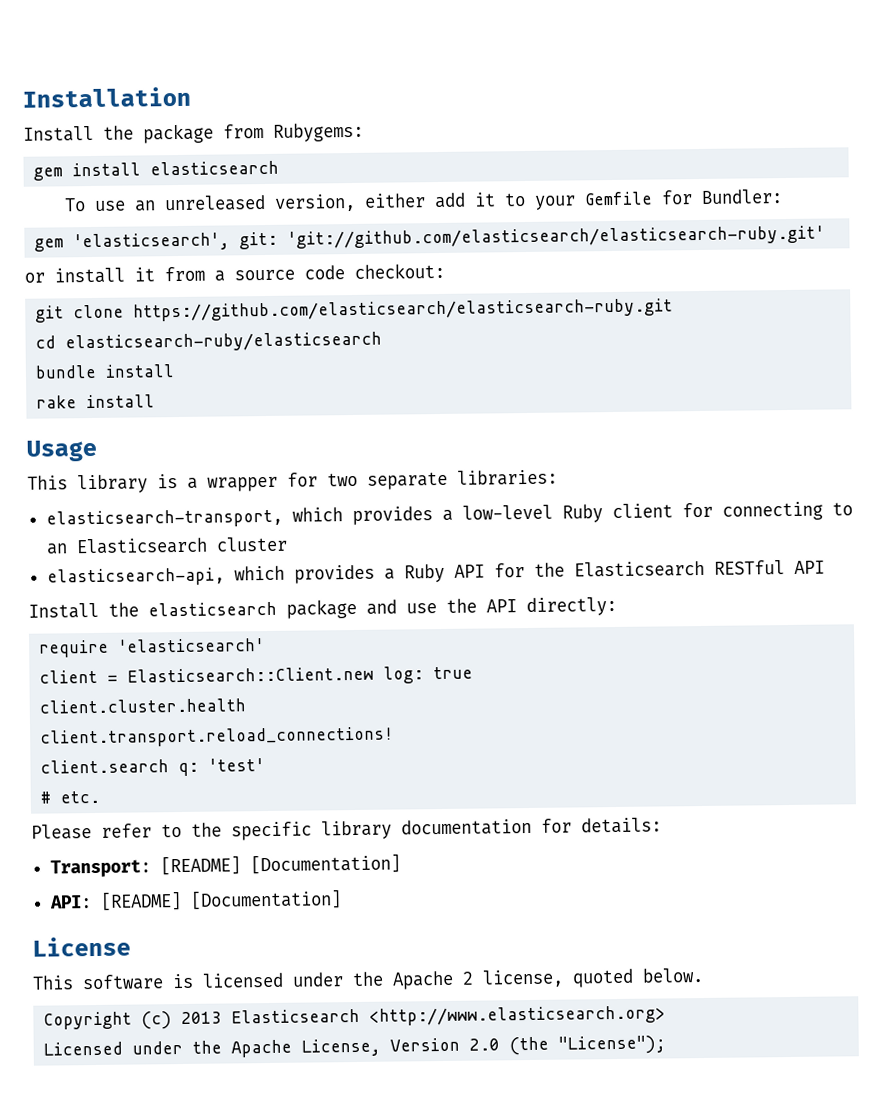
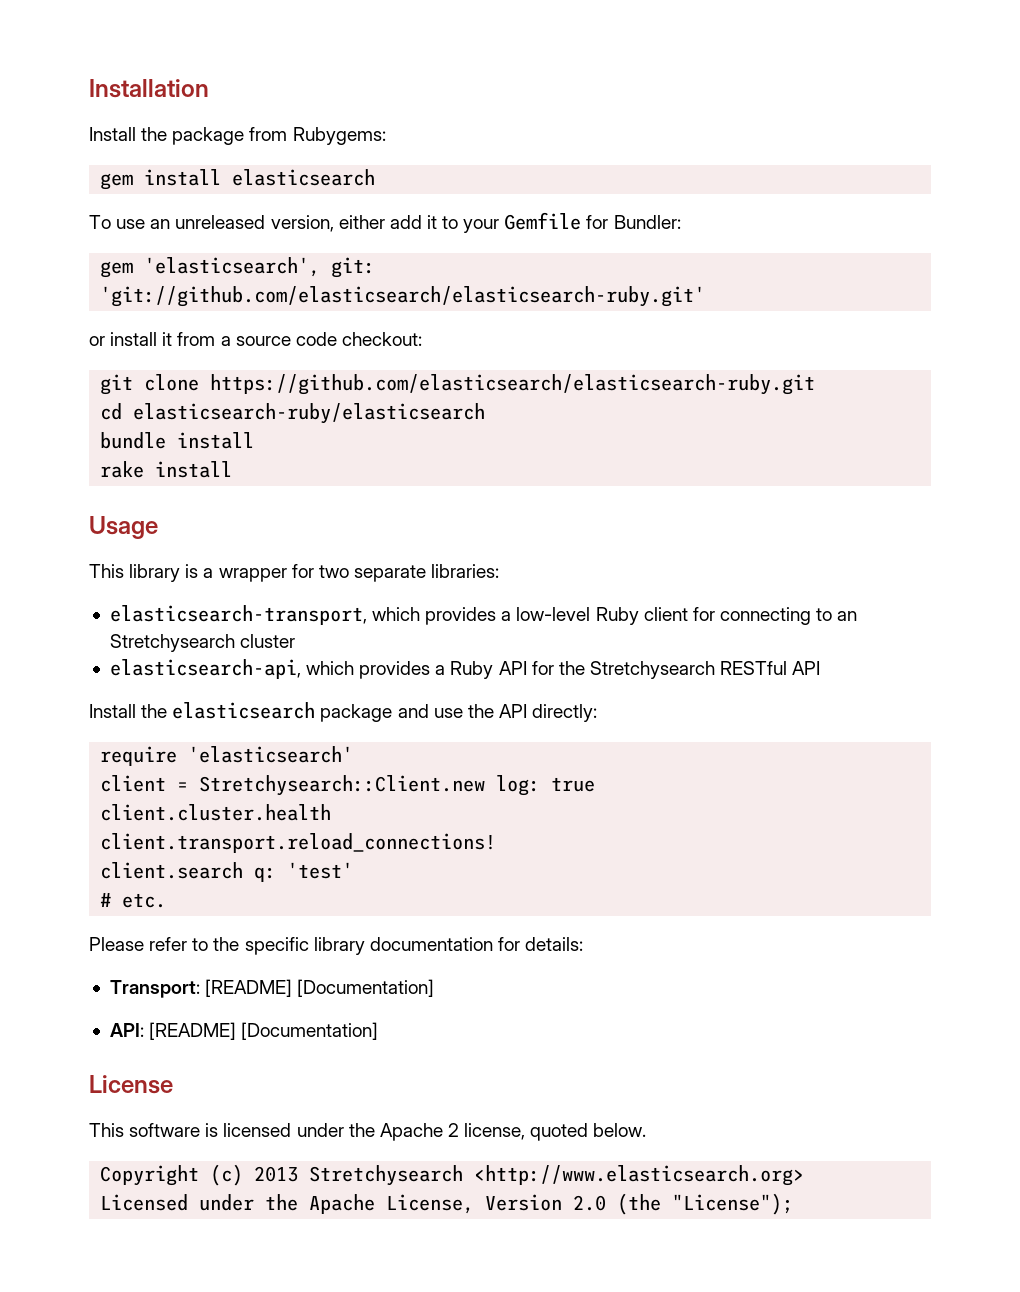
- elasticsearch-transport, which provides a low-level Ruby client for connecting to an Elasticsearch cluster
+ elasticsearch-transport, which provides a low-level Ruby client for connecting to an Stretchysearch cluster
- elasticsearch-api, which provides a Ruby API for the Elasticsearch RESTful API
+ elasticsearch-api, which provides a Ruby API for the Stretchysearch RESTful API
- client = Elasticsearch::Client.new log: true
+ client = Stretchysearch::Client.new log: true
- Copyright (c) 2013 Elasticsearch <http://www.elasticsearch.org>
+ Copyright (c) 2013 Stretchysearch <http://www.elasticsearch.org>

